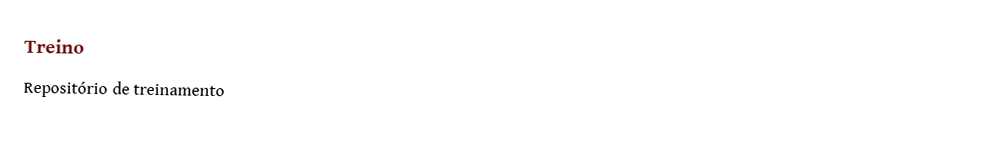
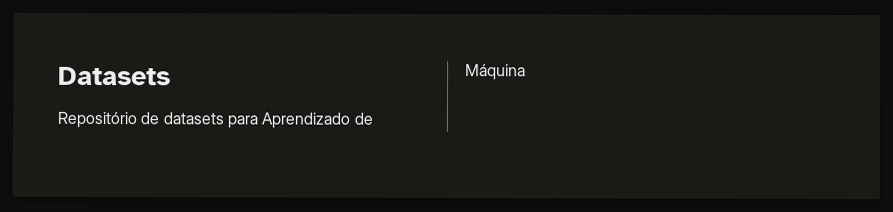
- Treino
+ Datasets
- Repositório de treinamento
+ Repositório de datasets para Aprendizado de Máquina

